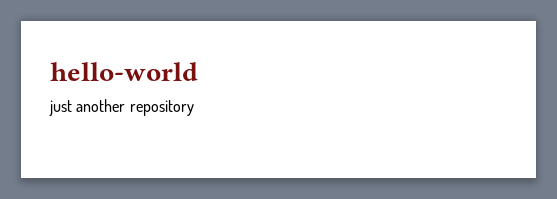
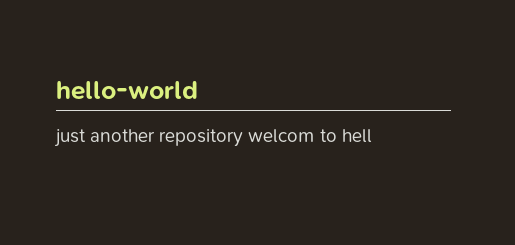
- just another repository
+ just another repository welcom to hell

